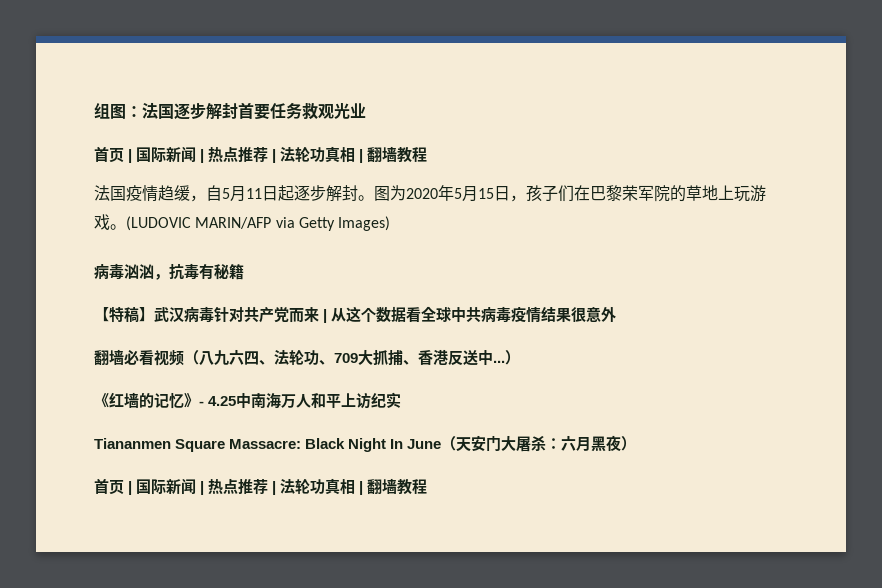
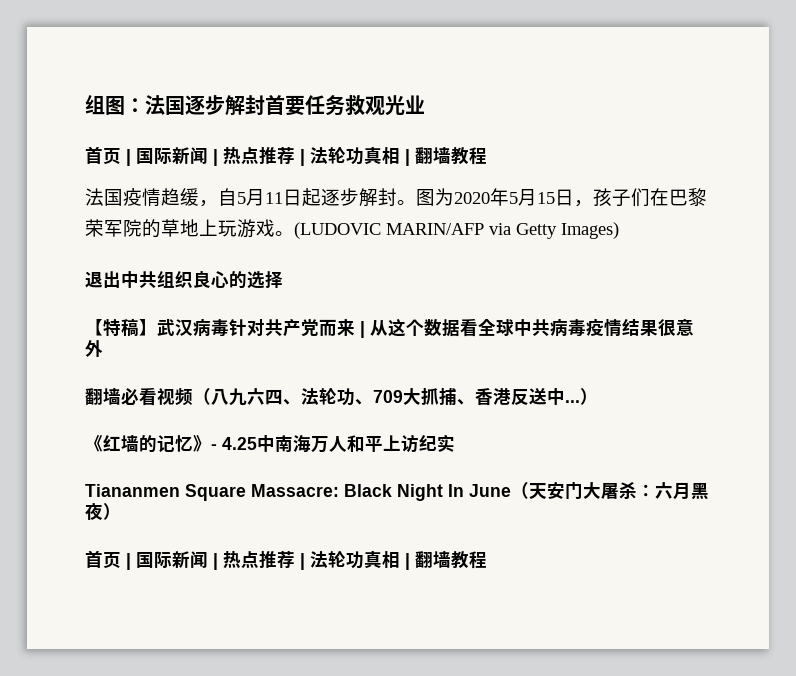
- 病毒汹汹，抗毒有秘籍
+ 退出中共组织良心的选择

